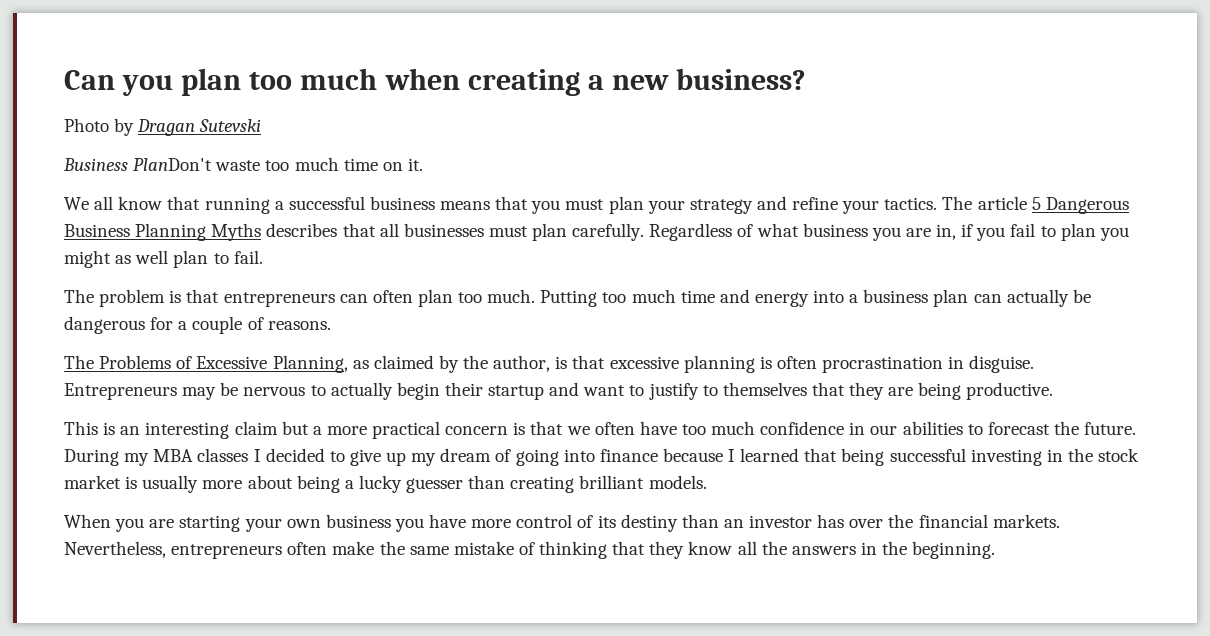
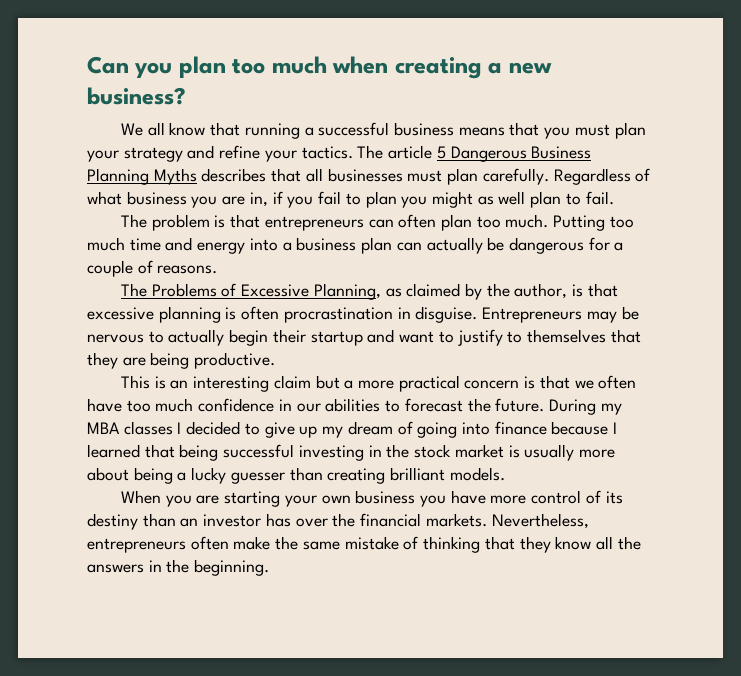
- Photo by Dragan Sutevski
- Business PlanDon't waste too much time on it.

